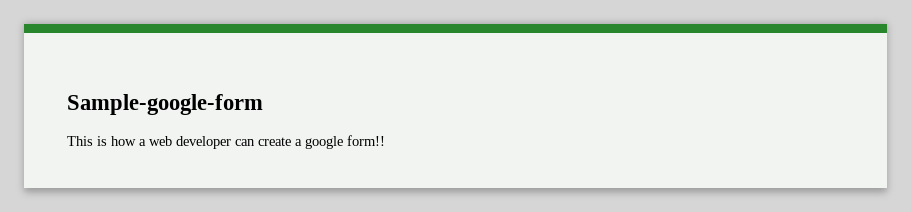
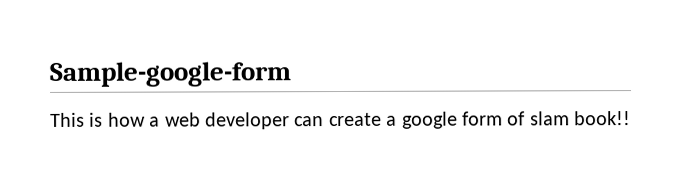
- This is how a web developer can create a google form!!
+ This is how a web developer can create a google form of slam book!!

